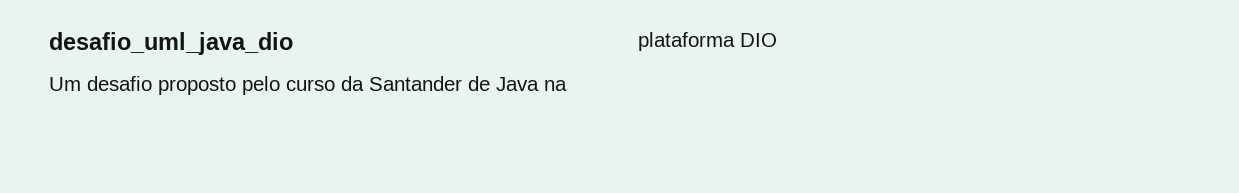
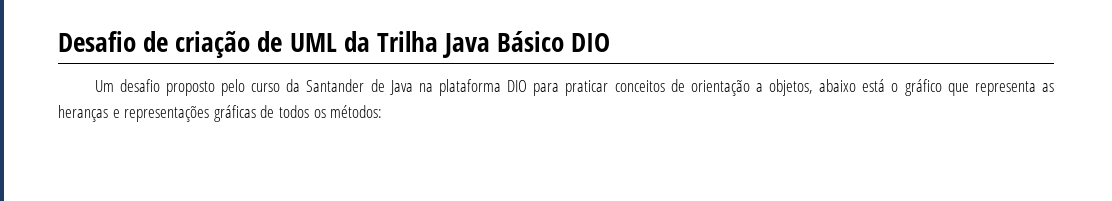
- desafio_uml_java_dio
+ Desafio de criação de UML da Trilha Java Básico DIO
- Um desafio proposto pelo curso da Santander de Java na plataforma DIO
+ Um desafio proposto pelo curso da Santander de Java na plataforma DIO para praticar conceitos de orientação a objetos, abaixo está o gráfico que representa as heranças e representações gráficas de todos os métodos:

